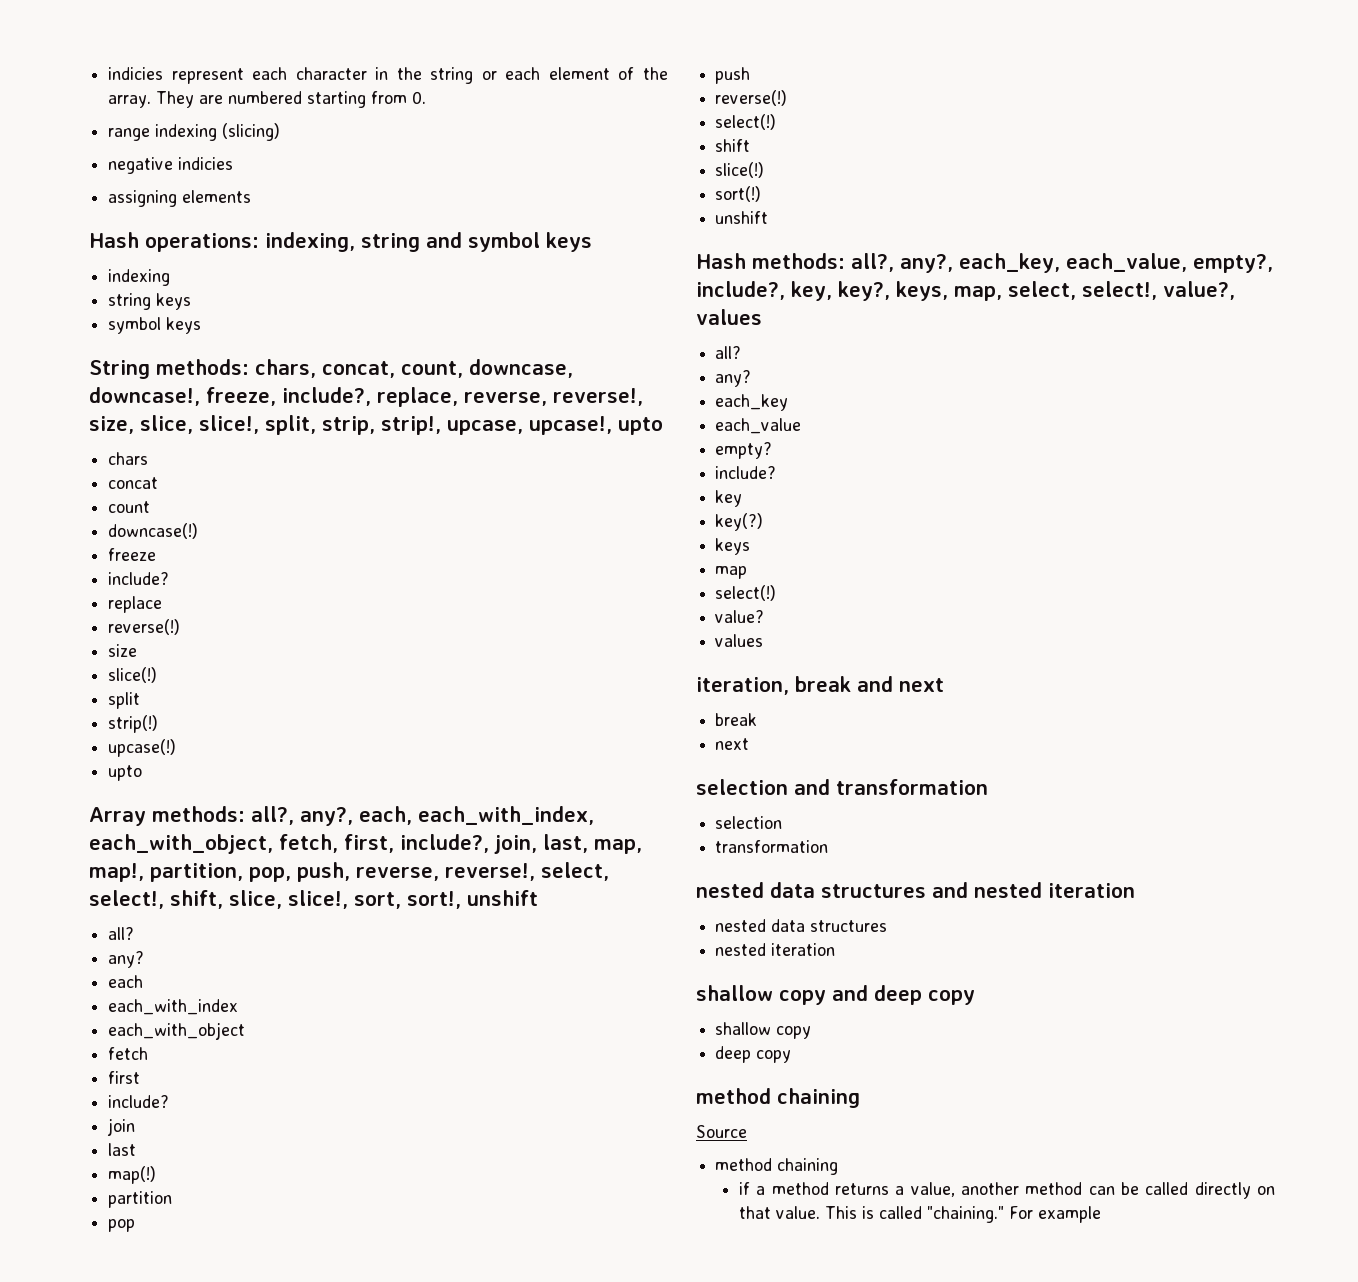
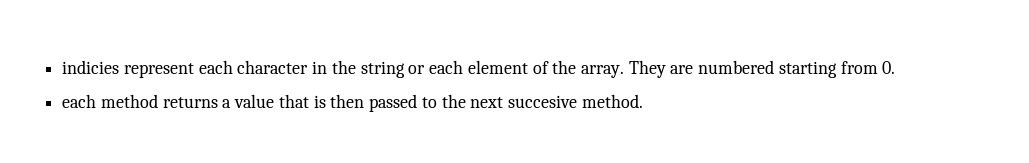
- range indexing (slicing)
- negative indicies
- assigning elements
- Hash operations: indexing, string and symbol keys
- indexing
- string keys
- symbol keys
- String methods: chars, concat, count, downcase, downcase!, freeze, include?, replace, reverse, reverse!, size, slice, slice!, split, strip, strip!, upcase, upcase!, upto
- chars
- concat
- count
- downcase(!)
- freeze
- include?
- replace
- reverse(!)
- size
- slice(!)
- split
- strip(!)
- upcase(!)
- upto
- Array methods: all?, any?, each, each_with_index, each_with_object, fetch, first, include?, join, last, map, map!, partition, pop, push, reverse, reverse!, select, select!, shift, slice, slice!, sort, sort!, unshift
- all?
- any?
- each
- each_with_index
- each_with_object
- fetch
- first
- include?
- join
- last
- map(!)
- partition
- pop
- push
- reverse(!)
- select(!)
- shift
- slice(!)
- sort(!)
- unshift
- Hash methods: all?, any?, each_key, each_value, empty?, include?, key, key?, keys, map, select, select!, value?, values
- all?
- any?
- each_key
- each_value
- empty?
- include?
- key
- key(?)
- keys
- map
- select(!)
- value?
- values
- iteration, break and next
- break
- next
- selection and transformation
- selection
- transformation
- nested data structures and nested iteration
- nested data structures
- nested iteration
- shallow copy and deep copy
- shallow copy
- deep copy
- method chaining
- Source
- method chaining
- if a method returns a value, another method can be called directly on that value. This is called "chaining." For example
+ each method returns a value that is then passed to the next succesive method.

